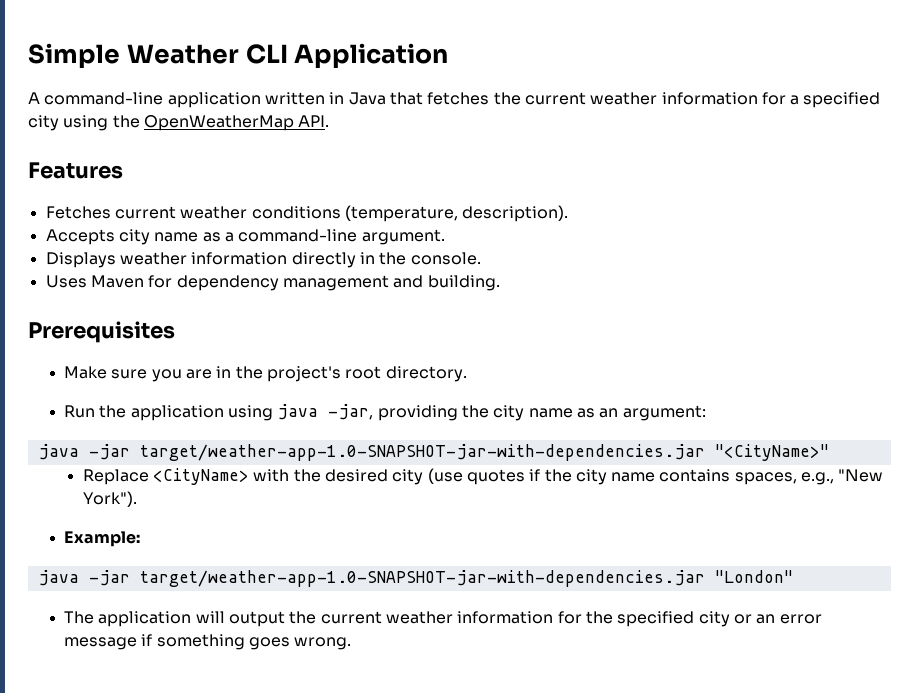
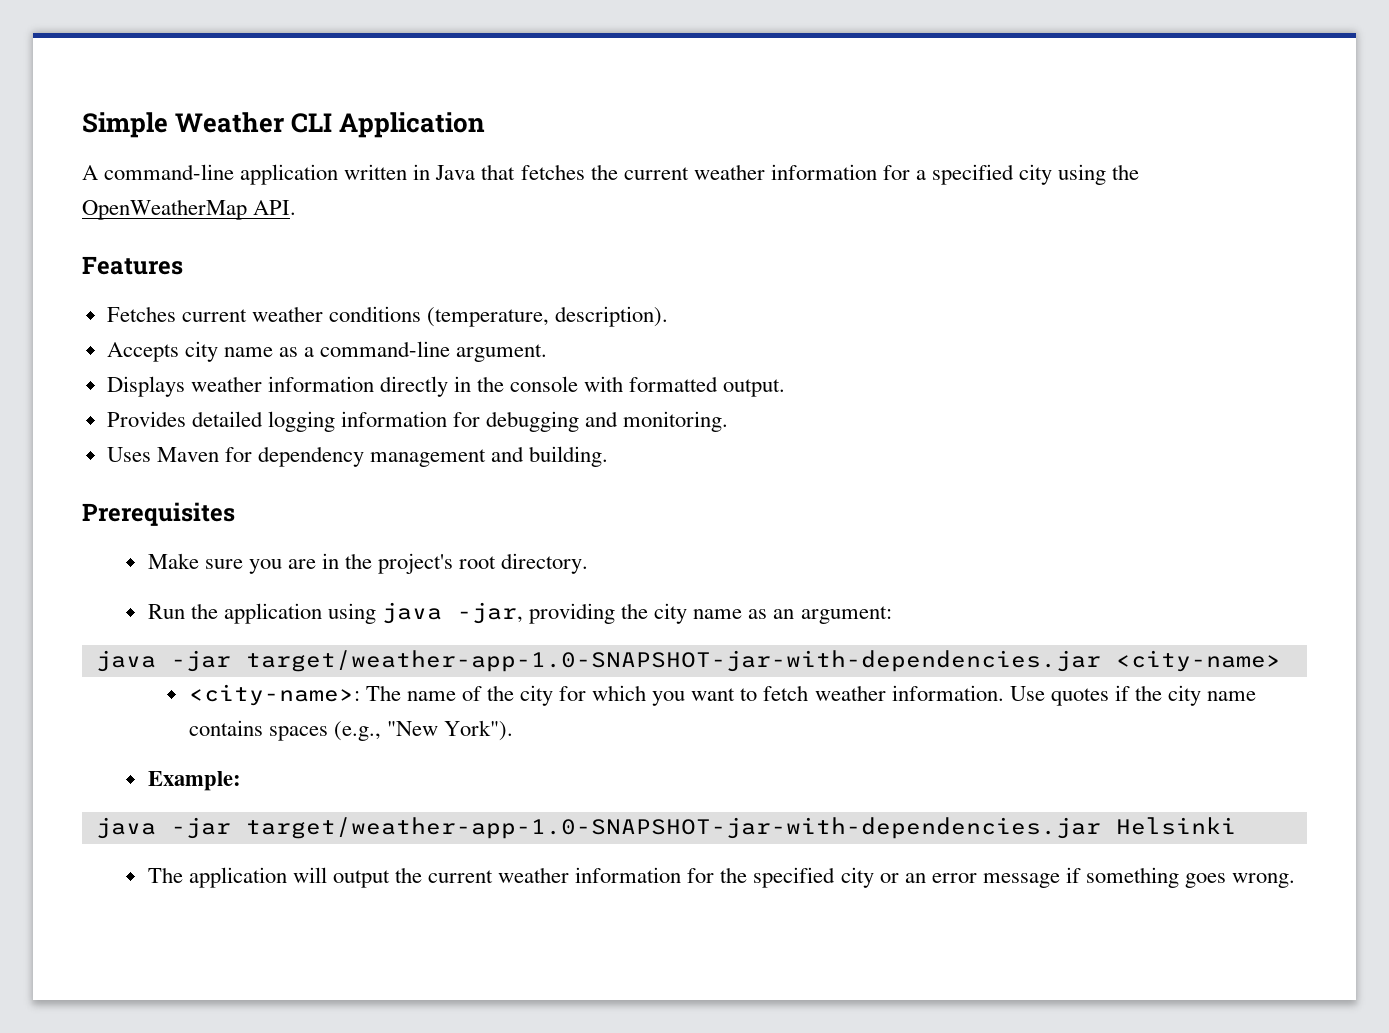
- Displays weather information directly in the console.
+ Displays weather information directly in the console with formatted output.
+ Provides detailed logging information for debugging and monitoring.
- java -jar target/weather-app-1.0-SNAPSHOT-jar-with-dependencies.jar "<CityName>"
- Replace <CityName> with the desired city (use quotes if the city name contains spaces, e.g., "New York").
+ java -jar target/weather-app-1.0-SNAPSHOT-jar-with-dependencies.jar <city-name>
+ <city-name>: The name of the city for which you want to fetch weather information. Use quotes if the city name contains spaces (e.g., "New York").
- java -jar target/weather-app-1.0-SNAPSHOT-jar-with-dependencies.jar "London"
+ java -jar target/weather-app-1.0-SNAPSHOT-jar-with-dependencies.jar Helsinki

